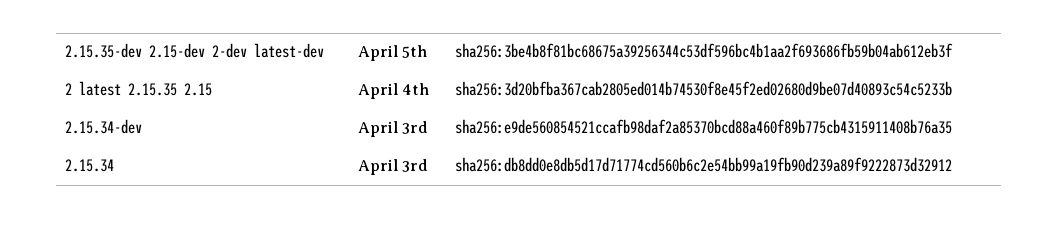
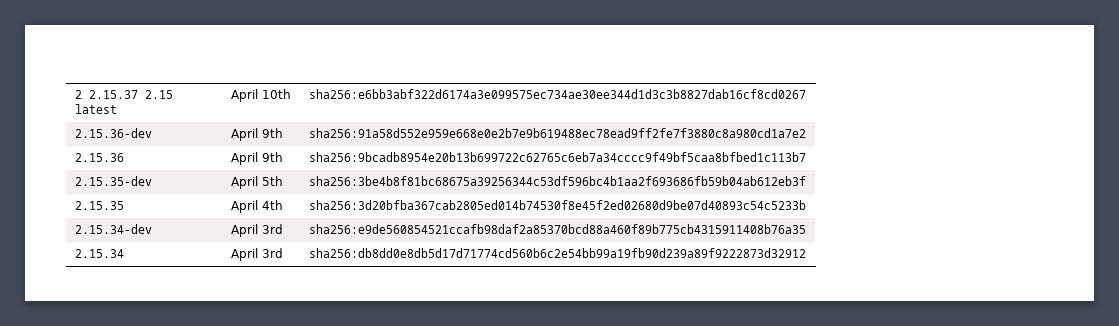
- 2.15.35-dev 2.15-dev 2-dev latest-dev | April 5th | sha256:3be4b8f81bc68675a39256344c53df596bc4b1aa2f693686fb59b04ab612eb3f
+ 2 2.15.37 2.15 latest | April 10th | sha256:e6bb3abf322d6174a3e099575ec734ae30ee344d1d3c3b8827dab16cf8cd0267
+ 2.15.36-dev | April 9th | sha256:91a58d552e959e668e0e2b7e9b619488ec78ead9ff2fe7f3880c8a980cd1a7e2
+ 2.15.36 | April 9th | sha256:9bcadb8954e20b13b699722c62765c6eb7a34cccc9f49bf5caa8bfbed1c113b7
+ 2.15.35-dev | April 5th | sha256:3be4b8f81bc68675a39256344c53df596bc4b1aa2f693686fb59b04ab612eb3f
- 2 latest 2.15.35 2.15 | April 4th | sha256:3d20bfba367cab2805ed014b74530f8e45f2ed02680d9be07d40893c54c5233b
+ 2.15.35 | April 4th | sha256:3d20bfba367cab2805ed014b74530f8e45f2ed02680d9be07d40893c54c5233b

